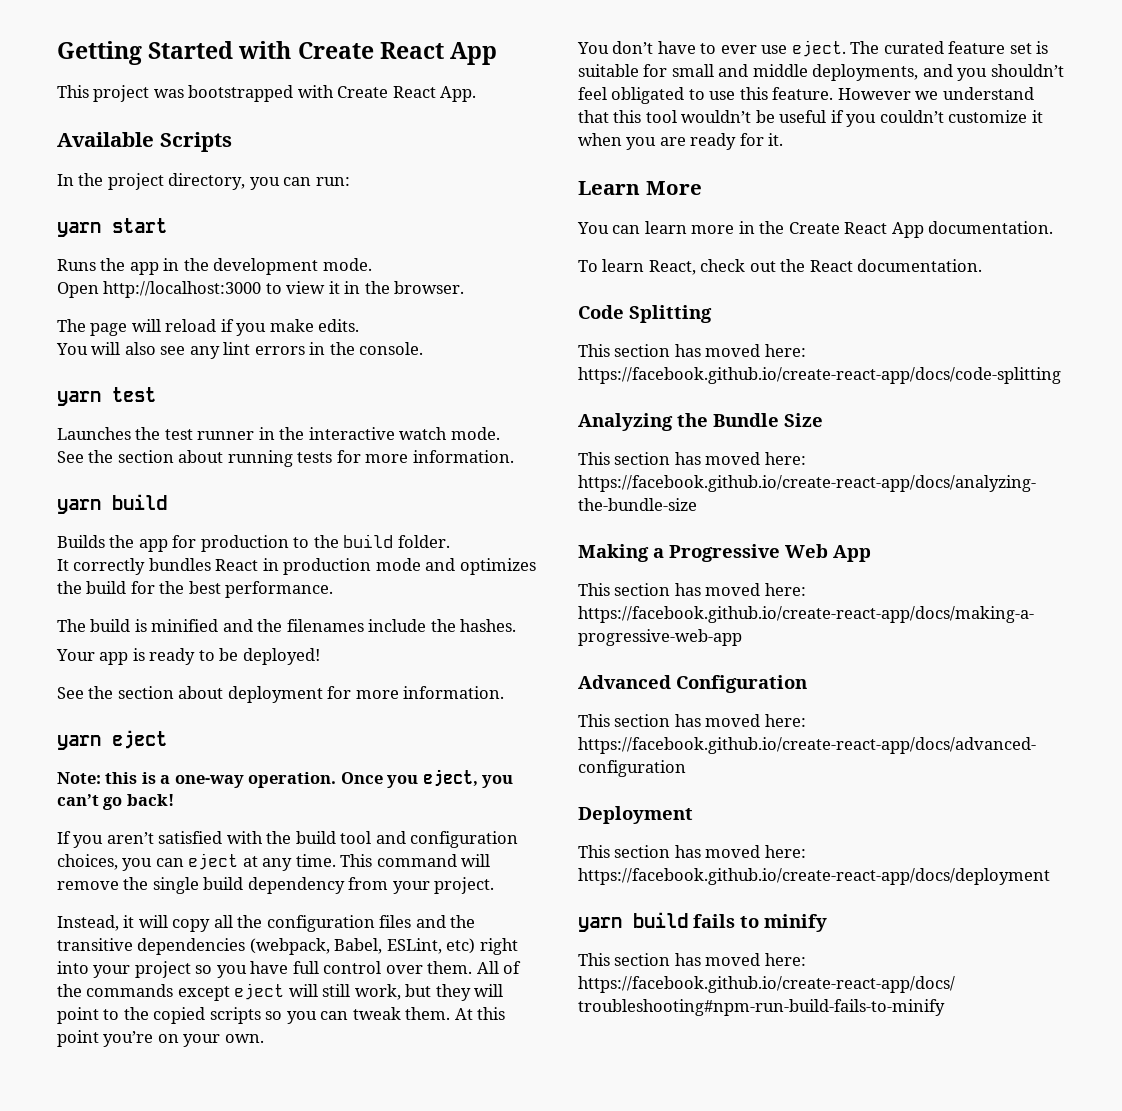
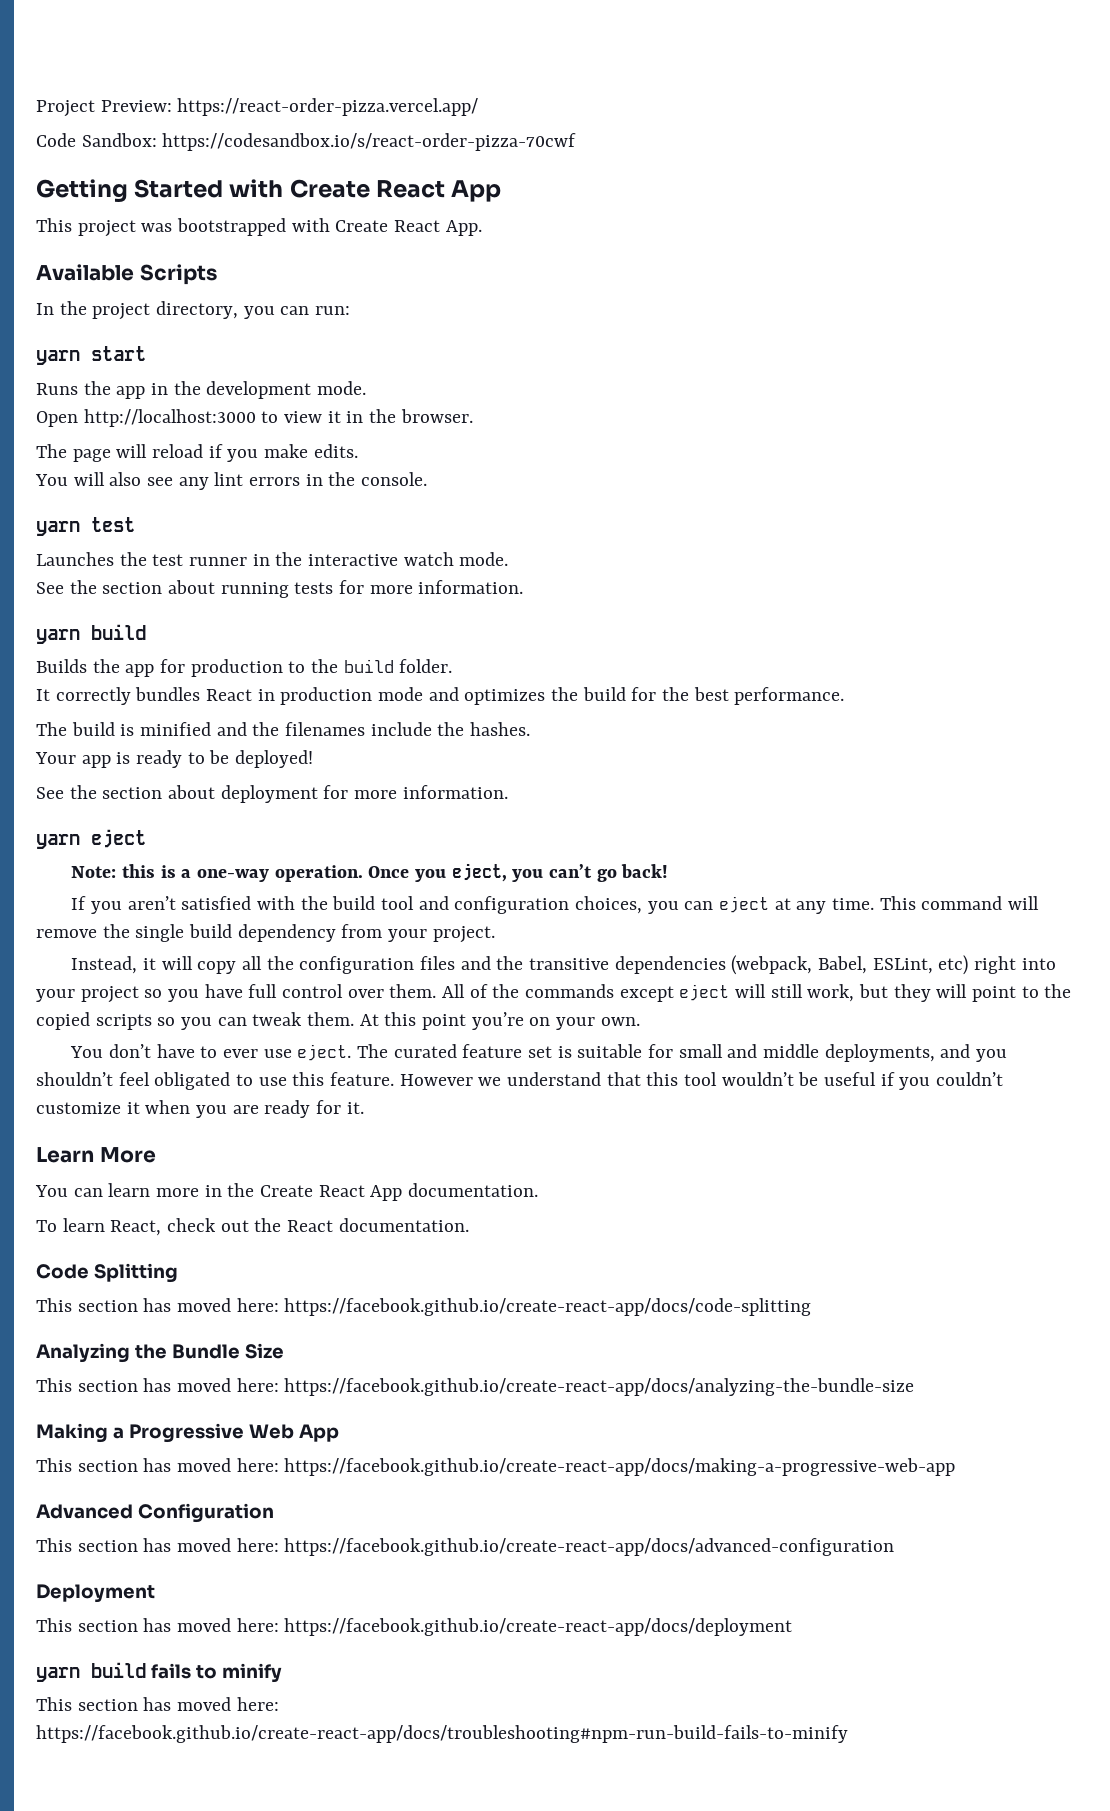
+ Project Preview: https://react-order-pizza.vercel.app/
+ Code Sandbox: https://codesandbox.io/s/react-order-pizza-70cwf

